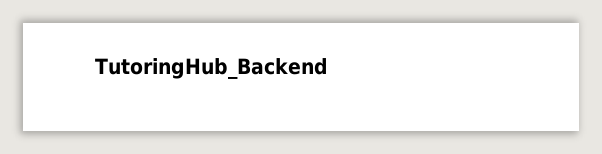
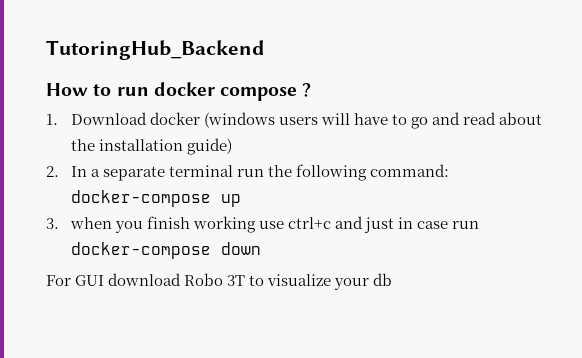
+ How to run docker compose ?
+ 1. Download docker (windows users will have to go and read about the installation guide)
+ 2. In a separate terminal run the following command: docker-compose up
+ 3. when you finish working use ctrl+c and just in case run docker-compose down
+ For GUI download Robo 3T to visualize your db

